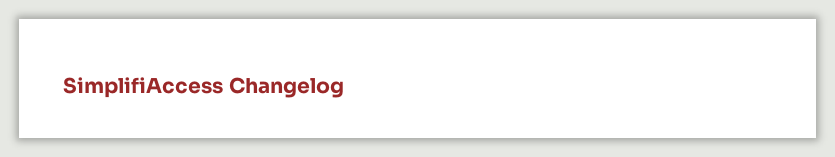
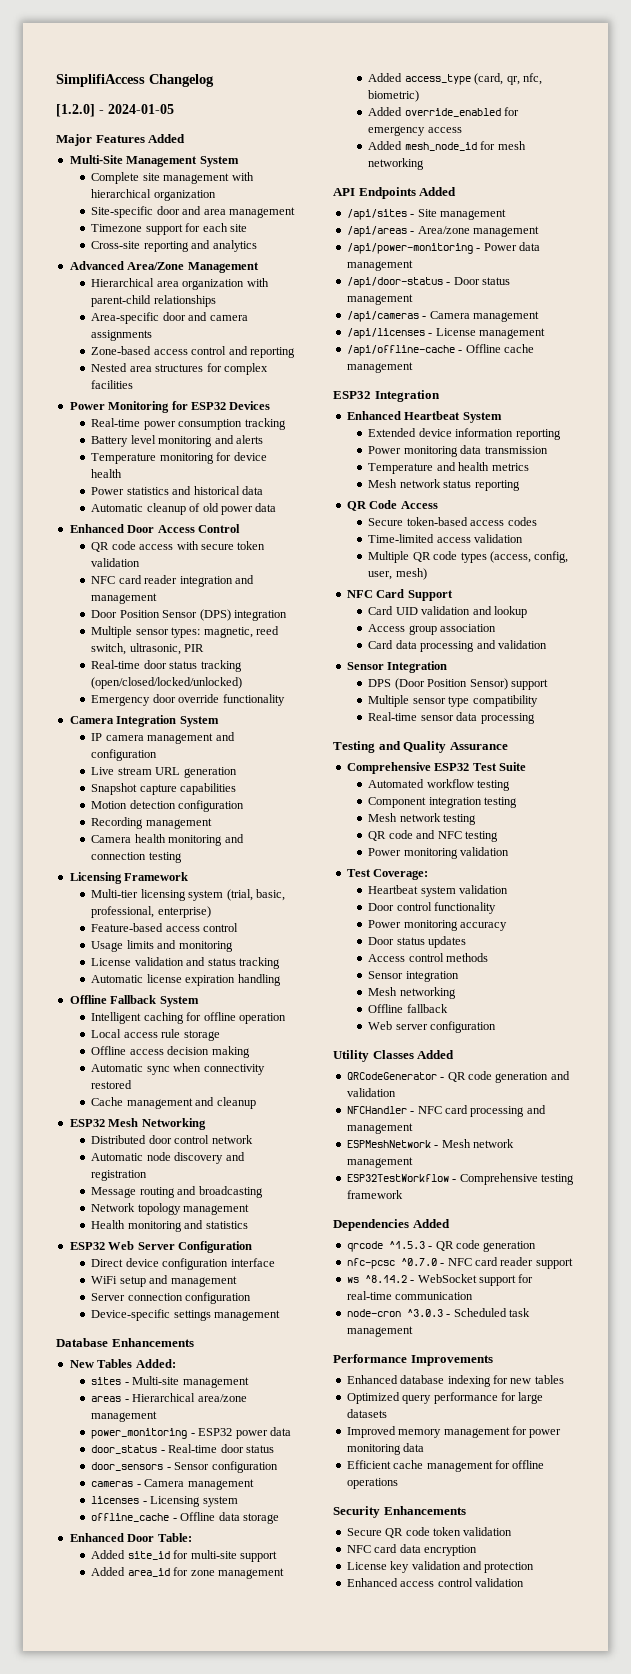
+ [1.2.0] - 2024-01-05
+ Major Features Added
+ Multi-Site Management System
+ Complete site management with hierarchical organization
+ Site-specific door and area management
+ Timezone support for each site
+ Cross-site reporting and analytics
+ Advanced Area/Zone Management
+ Hierarchical area organization with parent-child relationships
+ Area-specific door and camera assignments
+ Zone-based access control and reporting
+ Nested area structures for complex facilities
+ Power Monitoring for ESP32 Devices
+ Real-time power consumption tracking
+ Battery level monitoring and alerts
+ Temperature monitoring for device health
+ Power statistics and historical data
+ Automatic cleanup of old power data
+ Enhanced Door Access Control
+ QR code access with secure token validation
+ NFC card reader integration and management
+ Door Position Sensor (DPS) integration
+ Multiple sensor types: magnetic, reed switch, ultrasonic, PIR
+ Real-time door status tracking (open/closed/locked/unlocked)
+ Emergency door override functionality
+ Camera Integration System
+ IP camera management and configuration
+ Live stream URL generation
+ Snapshot capture capabilities
+ Motion detection configuration
+ Recording management
+ Camera health monitoring and connection testing
+ Licensing Framework
+ Multi-tier licensing system (trial, basic, professional, enterprise)
+ Feature-based access control
+ Usage limits and monitoring
+ License validation and status tracking
+ Automatic license expiration handling
+ Offline Fallback System
+ Intelligent caching for offline operation
+ Local access rule storage
+ Offline access decision making
+ Automatic sync when connectivity restored
+ Cache management and cleanup
+ ESP32 Mesh Networking
+ Distributed door control network
+ Automatic node discovery and registration
+ Message routing and broadcasting
+ Network topology management
+ Health monitoring and statistics
+ ESP32 Web Server Configuration
+ Direct device configuration interface
+ WiFi setup and management
+ Server connection configuration
+ Device-specific settings management
+ Database Enhancements
+ New Tables Added:
+ sites - Multi-site management
+ areas - Hierarchical area/zone management
+ power_monitoring - ESP32 power data
+ door_status - Real-time door status
+ door_sensors - Sensor configuration
+ cameras - Camera management
+ licenses - Licensing system
+ offline_cache - Offline data storage
+ Enhanced Door Table:
+ Added site_id for multi-site support
+ Added area_id for zone management
+ Added access_type (card, qr, nfc, biometric)
+ Added override_enabled for emergency access
+ Added mesh_node_id for mesh networking
+ API Endpoints Added
+ /api/sites - Site management
+ /api/areas - Area/zone management
+ /api/power-monitoring - Power data management
+ /api/door-status - Door status management
+ /api/cameras - Camera management
+ /api/licenses - License management
+ /api/offline-cache - Offline cache management
+ ESP32 Integration
+ Enhanced Heartbeat System
+ Extended device information reporting
+ Power monitoring data transmission
+ Temperature and health metrics
+ Mesh network status reporting
+ QR Code Access
+ Secure token-based access codes
+ Time-limited access validation
+ Multiple QR code types (access, config, user, mesh)
+ NFC Card Support
+ Card UID validation and lookup
+ Access group association
+ Card data processing and validation
+ Sensor Integration
+ DPS (Door Position Sensor) support
+ Multiple sensor type compatibility
+ Real-time sensor data processing
+ Testing and Quality Assurance
+ Comprehensive ESP32 Test Suite
+ Automated workflow testing
+ Component integration testing
+ Mesh network testing
+ QR code and NFC testing
+ Power monitoring validation
+ Test Coverage:
+ Heartbeat system validation
+ Door control functionality
+ Power monitoring accuracy
+ Door status updates
+ Access control methods
+ Sensor integration
+ Mesh networking
+ Offline fallback
+ Web server configuration
+ Utility Classes Added
+ QRCodeGenerator - QR code generation and validation
+ NFCHandler - NFC card processing and management
+ ESPMeshNetwork - Mesh network management
+ ESP32TestWorkflow - Comprehensive testing framework
+ Dependencies Added
+ qrcode ^1.5.3 - QR code generation
+ nfc-pcsc ^0.7.0 - NFC card reader support
+ ws ^8.14.2 - WebSocket support for real-time communication
+ node-cron ^3.0.3 - Scheduled task management
+ Performance Improvements
+ Enhanced database indexing for new tables
+ Optimized query performance for large datasets
+ Improved memory management for power monitoring data
+ Efficient cache management for offline operations
+ Security Enhancements
+ Secure QR code token validation
+ NFC card data encryption
+ License key validation and protection
+ Enhanced access control validation

